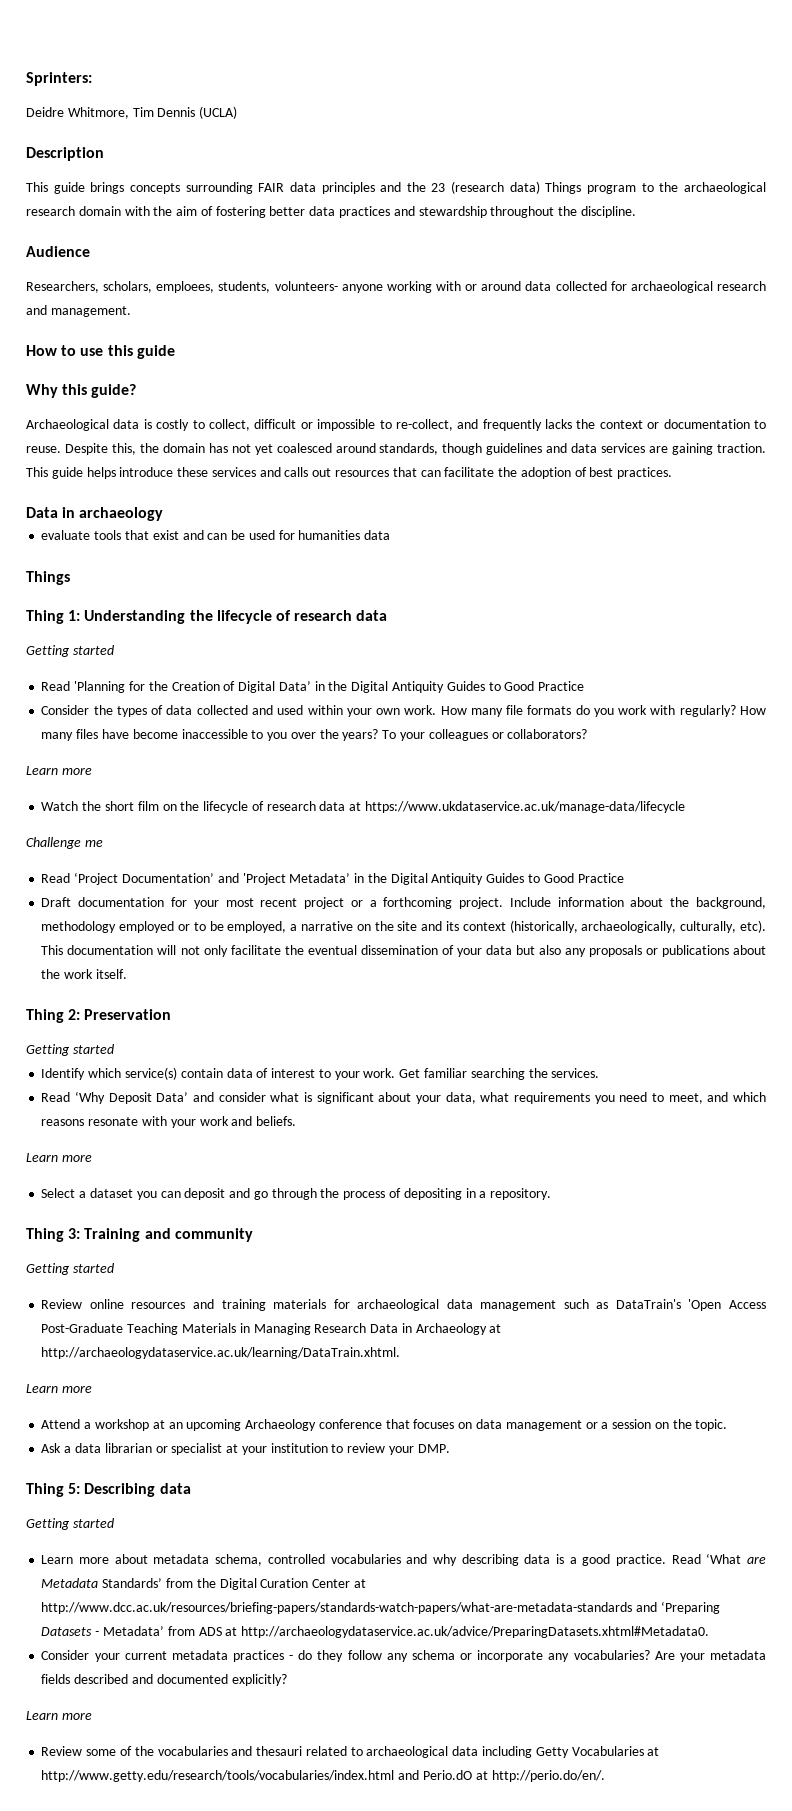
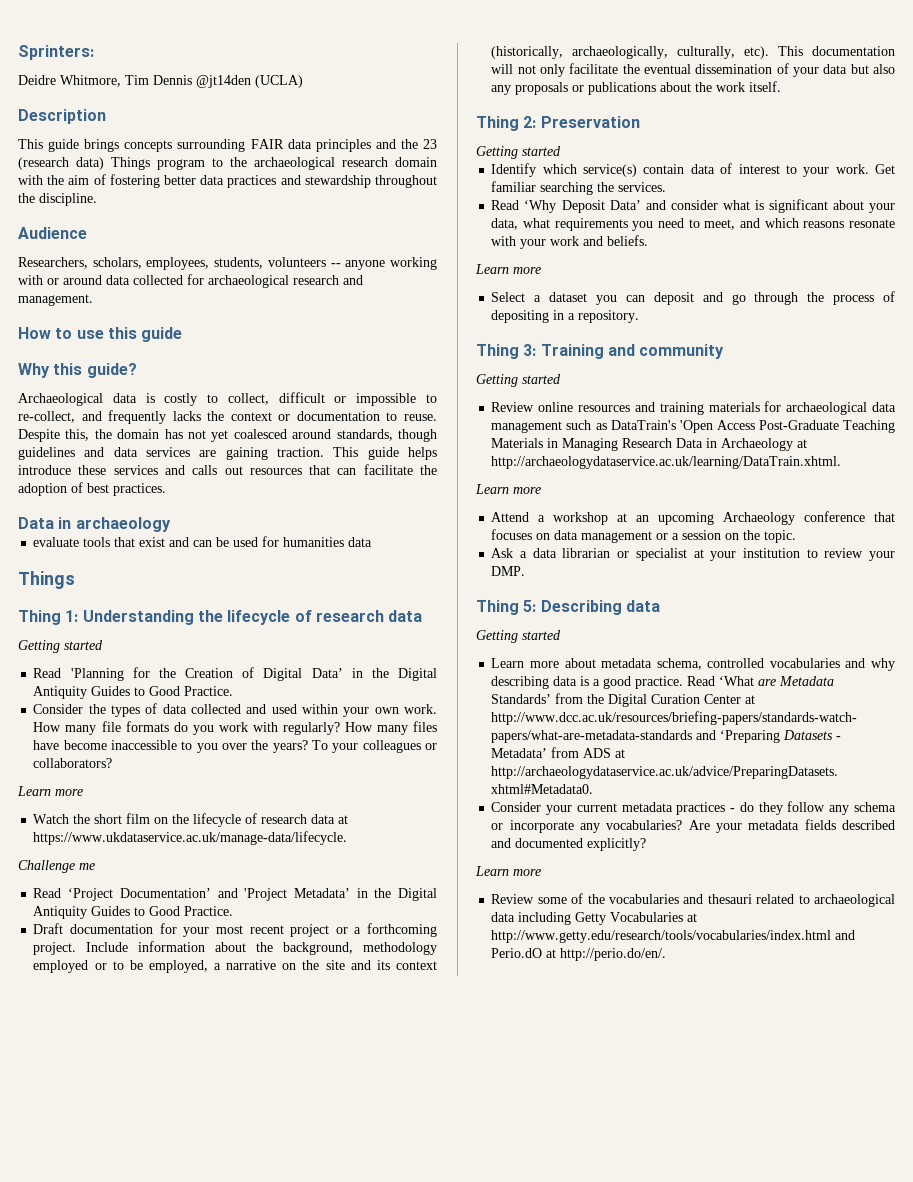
- Deidre Whitmore, Tim Dennis (UCLA)
+ Deidre Whitmore, Tim Dennis @jt14den (UCLA)
- Researchers, scholars, emploees, students, volunteers- anyone working with or around data collected for archaeological research and management.
+ Researchers, scholars, employees, students, volunteers -- anyone working with or around data collected for archaeological research and management.
- Read 'Planning for the Creation of Digital Data’ in the Digital Antiquity Guides to Good Practice
+ Read 'Planning for the Creation of Digital Data’ in the Digital Antiquity Guides to Good Practice.
- Watch the short film on the lifecycle of research data at https://www.ukdataservice.ac.uk/manage-data/lifecycle
+ Watch the short film on the lifecycle of research data at https://www.ukdataservice.ac.uk/manage-data/lifecycle.
- Read ‘Project Documentation’ and 'Project Metadata’ in the Digital Antiquity Guides to Good Practice
+ Read ‘Project Documentation’ and 'Project Metadata’ in the Digital Antiquity Guides to Good Practice.

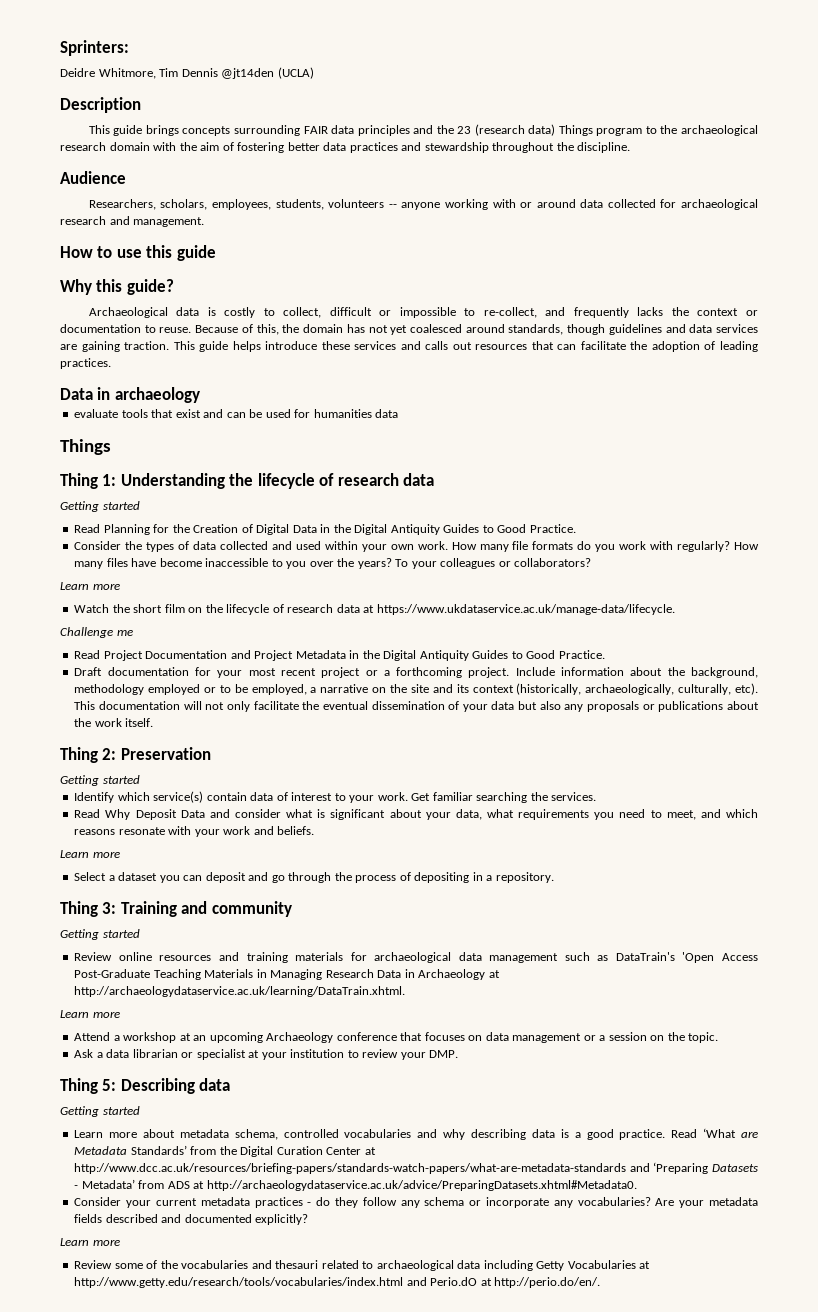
- Despite this, the domain has not yet coalesced around standards, though guidelines and data services are gaining traction.
+ Because of this, the domain has not yet coalesced around standards, though guidelines and data services are gaining traction.
- This guide helps introduce these services and calls out resources that can facilitate the adoption of best practices.
+ This guide helps introduce these services and calls out resources that can facilitate the adoption of leading practices.
- Read 'Planning for the Creation of Digital Data’ in the Digital Antiquity Guides to Good Practice.
+ Read Planning for the Creation of Digital Data in the Digital Antiquity Guides to Good Practice.
- Read ‘Project Documentation’ and 'Project Metadata’ in the Digital Antiquity Guides to Good Practice.
+ Read Project Documentation and Project Metadata in the Digital Antiquity Guides to Good Practice.
- Read ‘Why Deposit Data’ and consider what is significant about your data, what requirements you need to meet, and which reasons resonate with your work and beliefs.
+ Read Why Deposit Data and consider what is significant about your data, what requirements you need to meet, and which reasons resonate with your work and beliefs.

